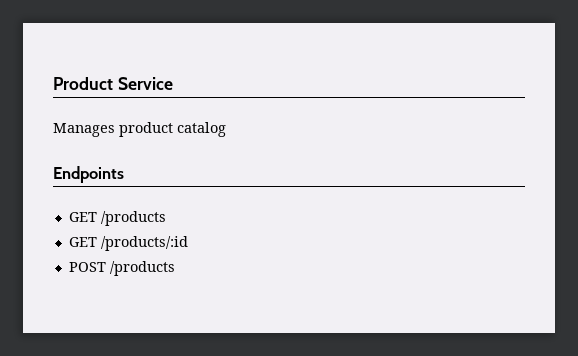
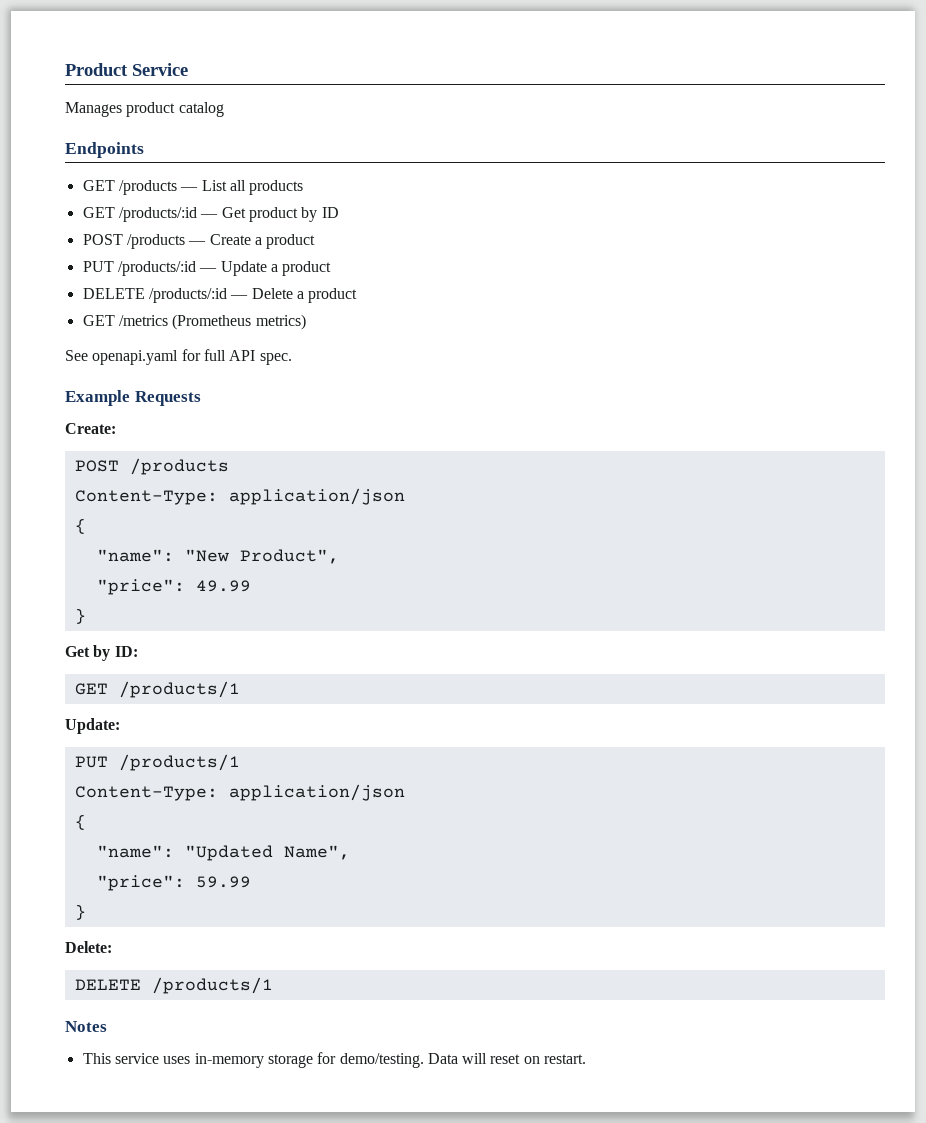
- GET /products
- GET /products/:id
+ GET /products — List all products
+ GET /products/:id — Get product by ID
+ POST /products — Create a product
+ PUT /products/:id — Update a product
+ DELETE /products/:id — Delete a product
+ GET /metrics (Prometheus metrics)
+ See openapi.yaml for full API spec.
+ Example Requests
+ Create:
  POST /products
+ Content-Type: application/json
+ {
+ "name": "New Product",
+ "price": 49.99
+ }
+ Get by ID:
+ GET /products/1
+ Update:
+ PUT /products/1
+ Content-Type: application/json
+ {
+ "name": "Updated Name",
+ "price": 59.99
+ }
+ Delete:
+ DELETE /products/1
+ Notes
+ This service uses in-memory storage for demo/testing. Data will reset on restart.

